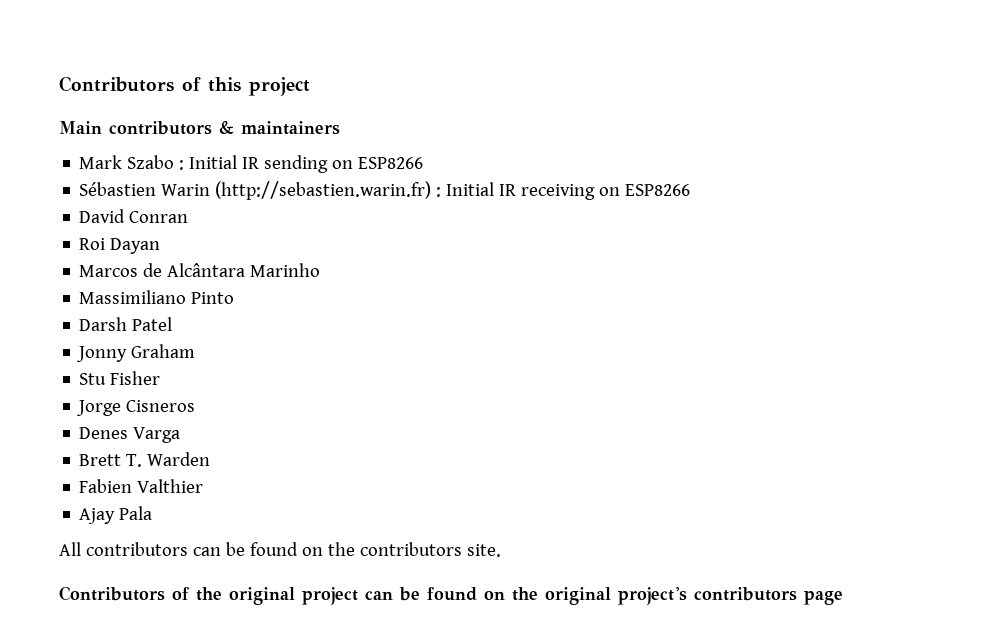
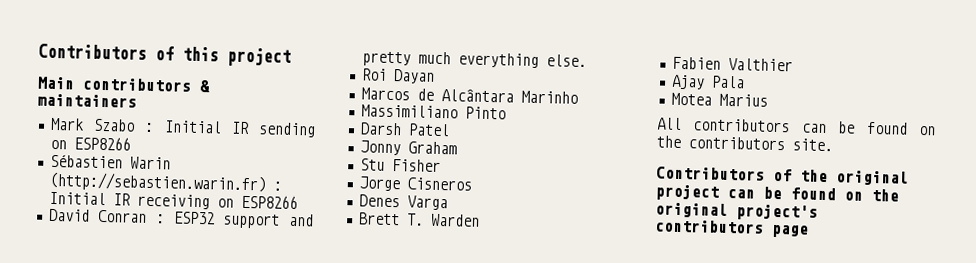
- David Conran
+ David Conran : ESP32 support and pretty much everything else.
+ Motea Marius

